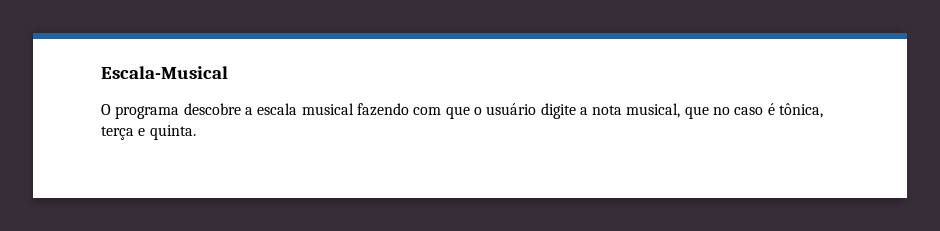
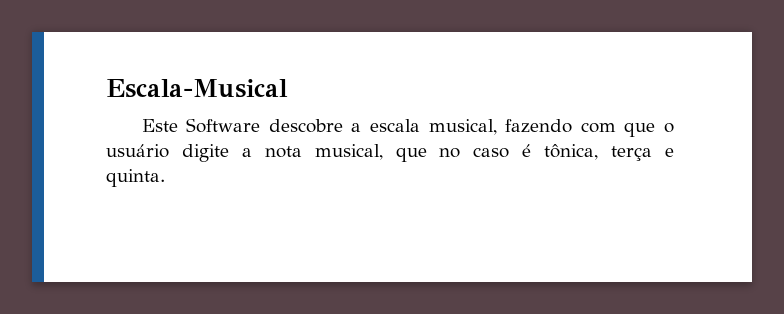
- O programa descobre a escala musical fazendo com que o usuário digite a nota musical, que no caso é tônica, terça e quinta.
+ Este Software descobre a escala musical, fazendo com que o usuário digite a nota musical, que no caso é tônica, terça e quinta.

